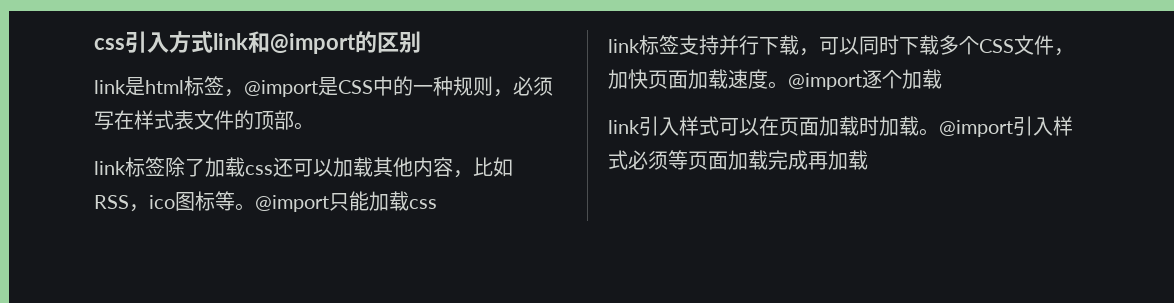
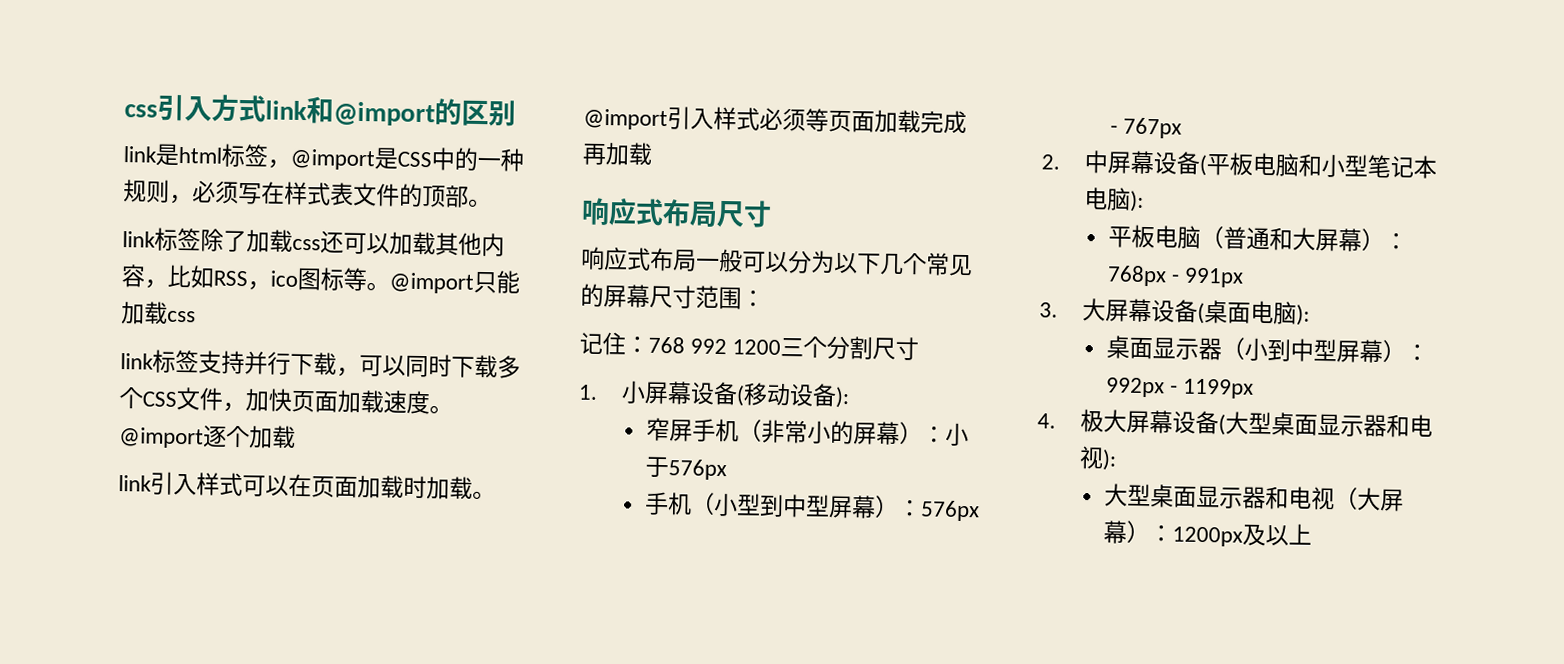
+ 响应式布局尺寸
+ 响应式布局一般可以分为以下几个常见的屏幕尺寸范围：
+ 记住：768 992 1200三个分割尺寸
+ 1.小屏幕设备(移动设备):
+ 窄屏手机（非常小的屏幕）：小于576px
+ 手机（小型到中型屏幕）：576px - 767px
+ 2.中屏幕设备(平板电脑和小型笔记本电脑):
+ 平板电脑（普通和大屏幕）：768px - 991px
+ 3.大屏幕设备(桌面电脑):
+ 桌面显示器（小到中型屏幕）：992px - 1199px
+ 4.极大屏幕设备(大型桌面显示器和电视):
+ 大型桌面显示器和电视（大屏幕）：1200px及以上

